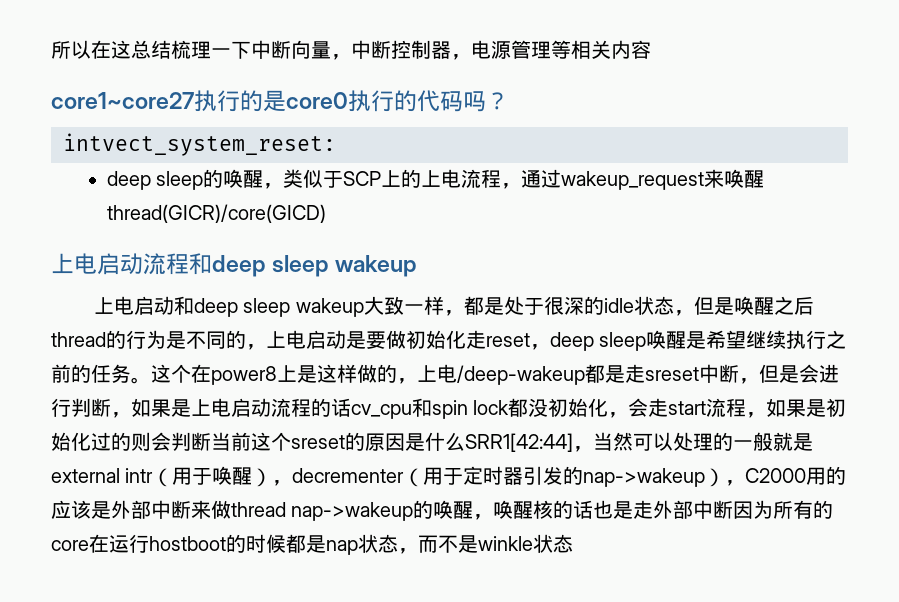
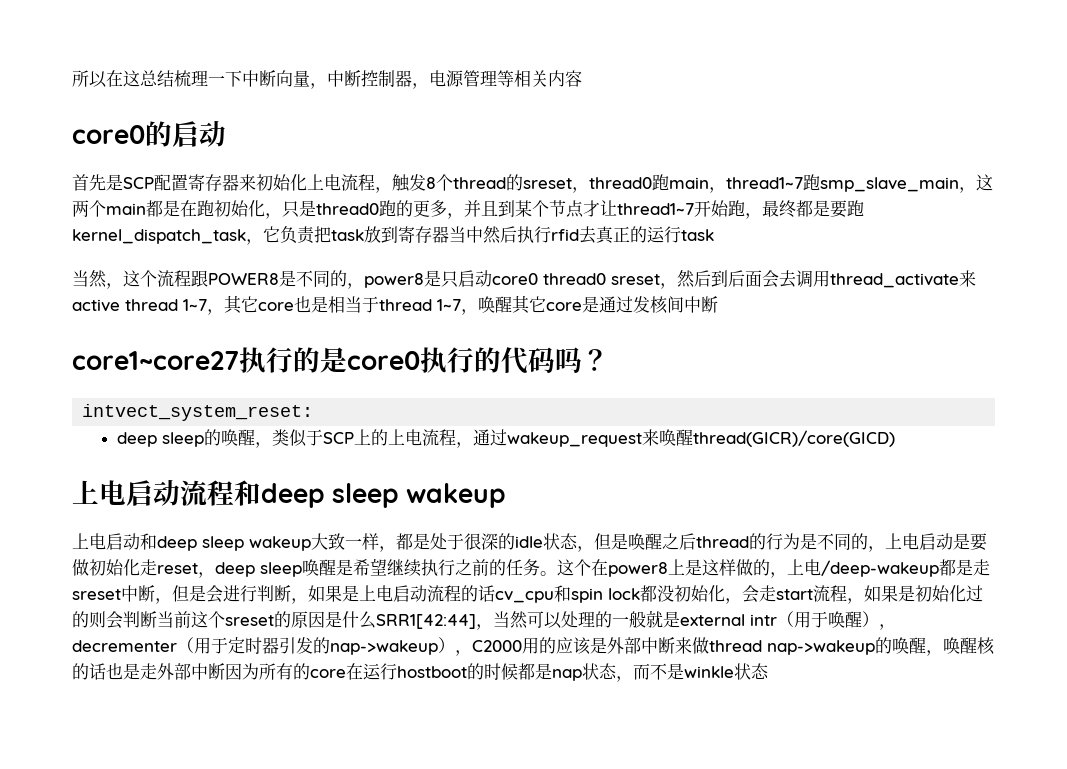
+ core0的启动
+ 首先是SCP配置寄存器来初始化上电流程，触发8个thread的sreset，thread0跑main，thread1~7跑smp_slave_main，这两个main都是在跑初始化，只是thread0跑的更多，并且到某个节点才让thread1~7开始跑，最终都是要跑kernel_dispatch_task，它负责把task放到寄存器当中然后执行rfid去真正的运行task
+ 当然，这个流程跟POWER8是不同的，power8是只启动core0 thread0 sreset，然后到后面会去调用thread_activate来active thread 1~7，其它core也是相当于thread 1~7，唤醒其它core是通过发核间中断

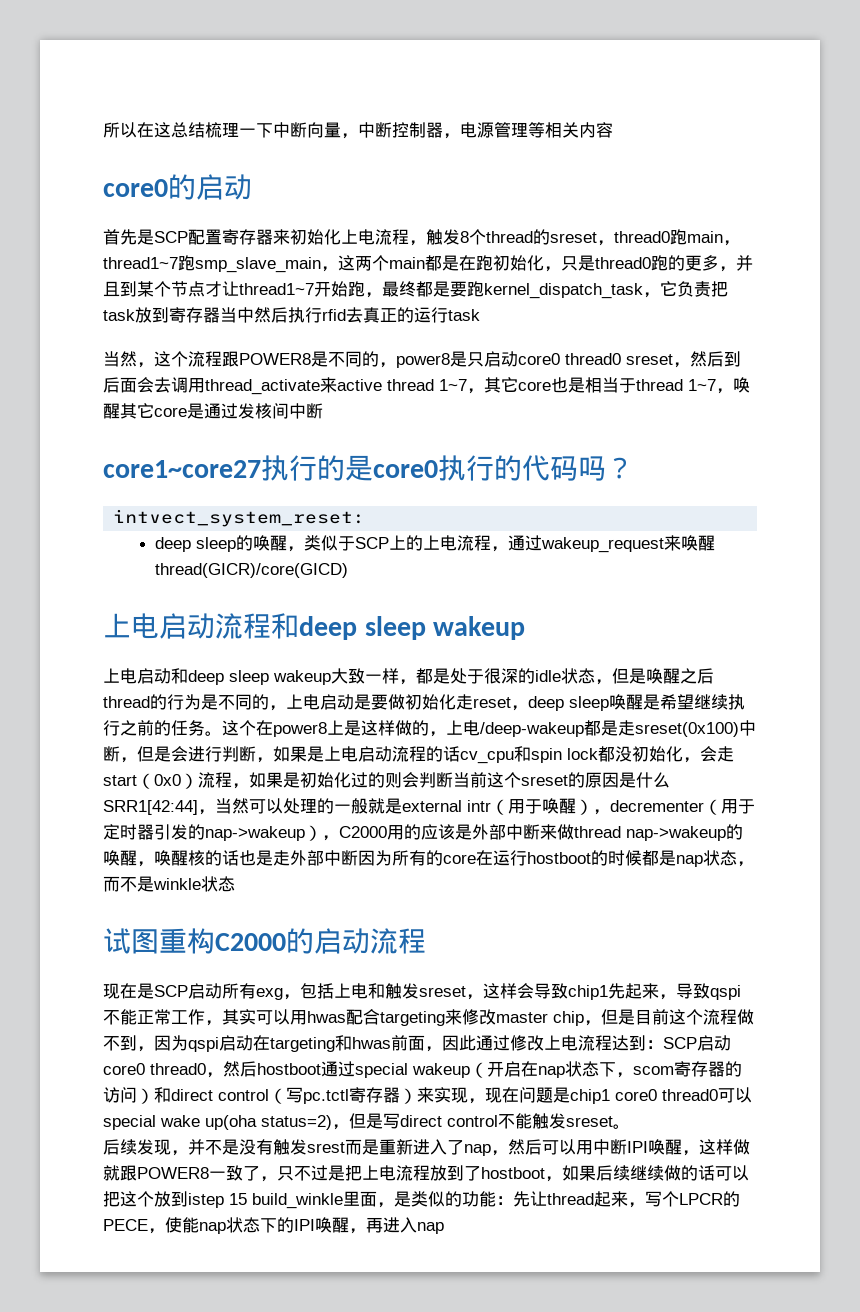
- 这个在power8上是这样做的，上电/deep-wakeup都是走sreset中断，但是会进行判断，如果是上电启动流程的话cv_cpu和spin lock都没初始化，会走start流程，如果是初始化过的则会判断当前这个sreset的原因是什么SRR1[42:44]，当然可以处理的一般就是external intr（用于唤醒），decrementer（用于定时器引发的nap->wakeup），C2000用的应该是外部中断来做thread nap->wakeup的唤醒，唤醒核的话也是走外部中断因为所有的core在运行hostboot的时候都是nap状态，而不是winkle状态
+ 这个在power8上是这样做的，上电/deep-wakeup都是走sreset(0x100)中断，但是会进行判断，如果是上电启动流程的话cv_cpu和spin lock都没初始化，会走start（0x0）流程，如果是初始化过的则会判断当前这个sreset的原因是什么SRR1[42:44]，当然可以处理的一般就是external intr（用于唤醒），decrementer（用于定时器引发的nap->wakeup），C2000用的应该是外部中断来做thread nap->wakeup的唤醒，唤醒核的话也是走外部中断因为所有的core在运行hostboot的时候都是nap状态，而不是winkle状态
+ 试图重构C2000的启动流程
+ 现在是SCP启动所有exg，包括上电和触发sreset，这样会导致chip1先起来，导致qspi不能正常工作，其实可以用hwas配合targeting来修改master chip，但是目前这个流程做不到，因为qspi启动在targeting和hwas前面，因此通过修改上电流程达到：SCP启动core0 thread0，然后hostboot通过special wakeup（开启在nap状态下，scom寄存器的访问）和direct control（写pc.tctl寄存器）来实现，现在问题是chip1 core0 thread0可以special wake up(oha status=2)，但是写direct control不能触发sreset。
+ 后续发现，并不是没有触发srest而是重新进入了nap，然后可以用中断IPI唤醒，这样做就跟POWER8一致了，只不过是把上电流程放到了hostboot，如果后续继续做的话可以把这个放到istep 15 build_winkle里面，是类似的功能：先让thread起来，写个LPCR的PECE，使能nap状态下的IPI唤醒，再进入nap

